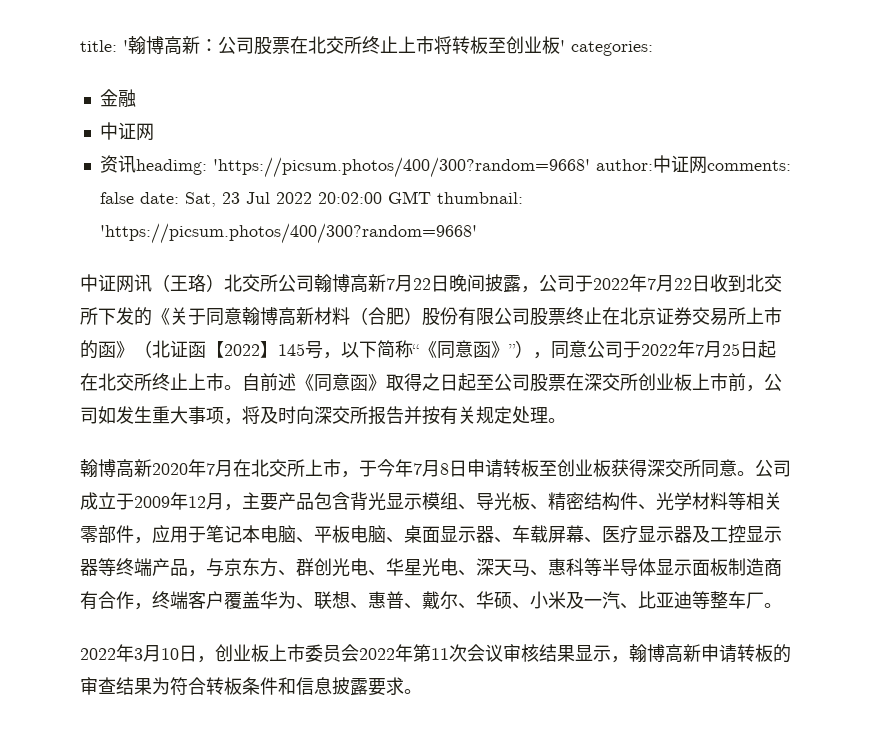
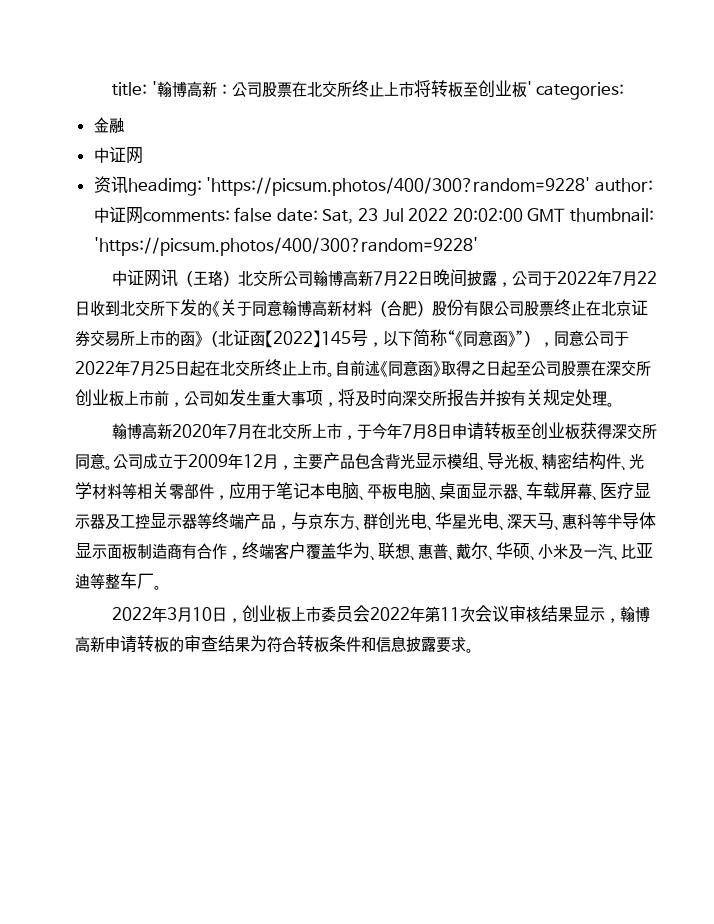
- 资讯headimg: 'https://picsum.photos/400/300?random=9668' author:中证网comments: false date: Sat, 23 Jul 2022 20:02:00 GMT thumbnail: 'https://picsum.photos/400/300?random=9668'
+ 资讯headimg: 'https://picsum.photos/400/300?random=9228' author:中证网comments: false date: Sat, 23 Jul 2022 20:02:00 GMT thumbnail: 'https://picsum.photos/400/300?random=9228'

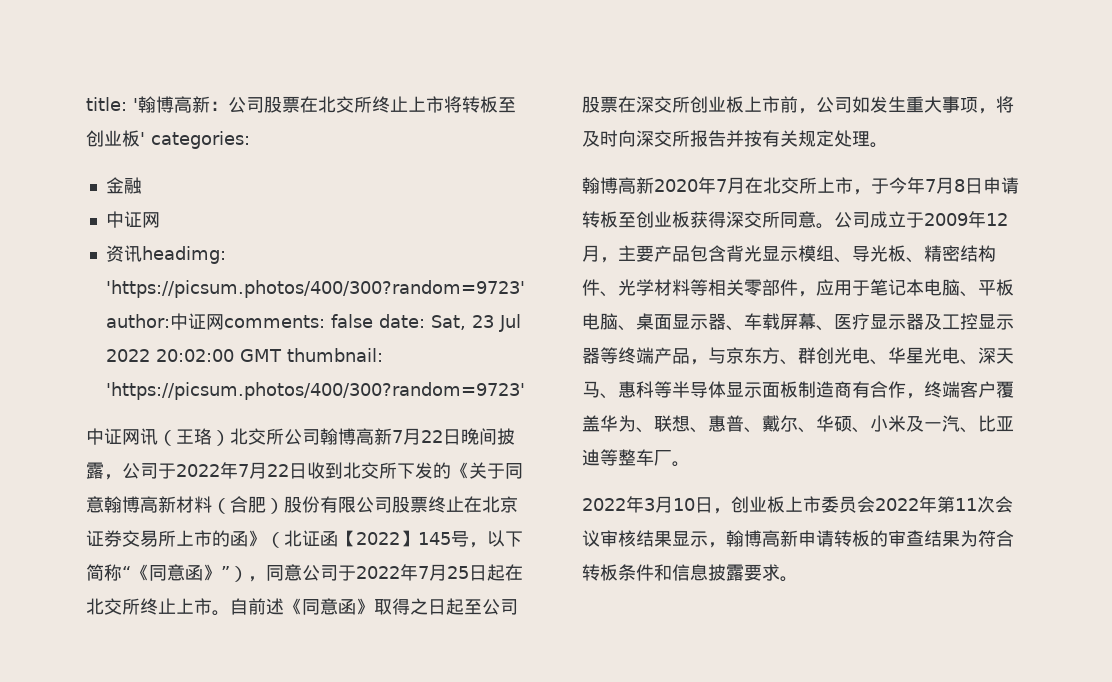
- 资讯headimg: 'https://picsum.photos/400/300?random=9228' author:中证网comments: false date: Sat, 23 Jul 2022 20:02:00 GMT thumbnail: 'https://picsum.photos/400/300?random=9228'
+ 资讯headimg: 'https://picsum.photos/400/300?random=9723' author:中证网comments: false date: Sat, 23 Jul 2022 20:02:00 GMT thumbnail: 'https://picsum.photos/400/300?random=9723'

